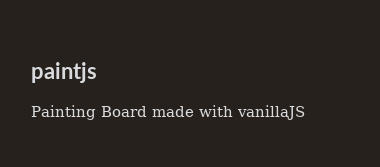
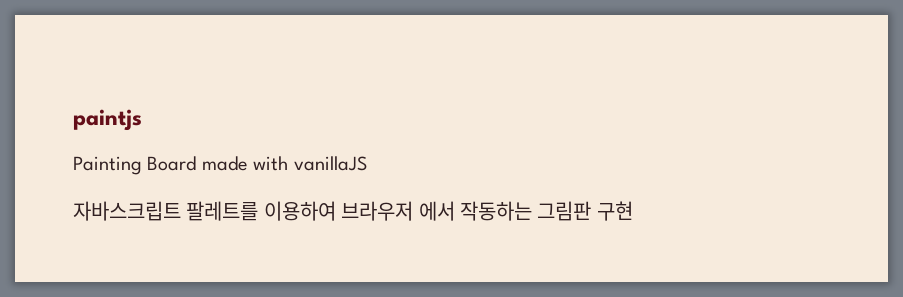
+ 자바스크립트 팔레트를 이용하여 브라우저 에서 작동하는 그림판 구현

